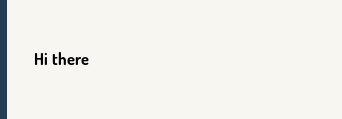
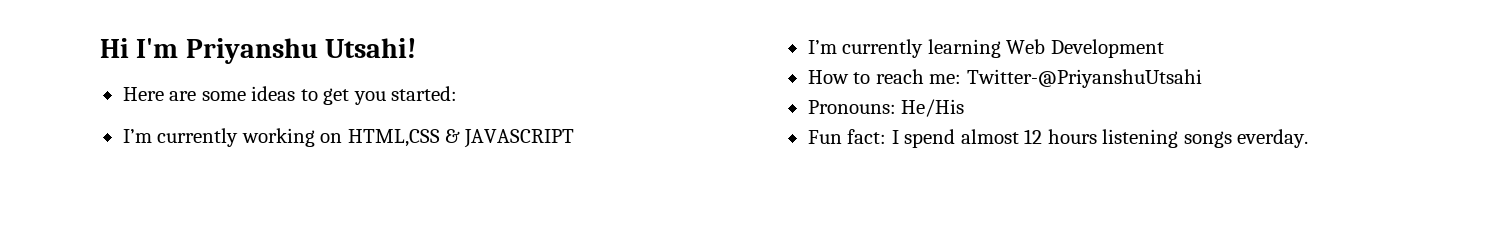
- Hi there
+ Hi I'm Priyanshu Utsahi!
+ Here are some ideas to get you started:
+ I’m currently working on HTML,CSS & JAVASCRIPT
+ I’m currently learning Web Development
+ How to reach me: Twitter-@PriyanshuUtsahi
+ Pronouns: He/His
+ Fun fact: I spend almost 12 hours listening songs everday.

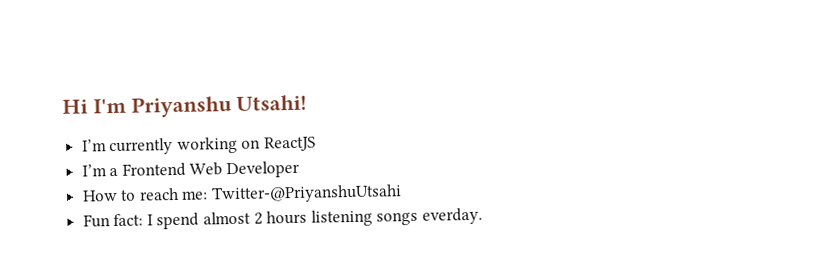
- Here are some ideas to get you started:
- I’m currently working on HTML,CSS & JAVASCRIPT
- I’m currently learning Web Development
+ I’m currently working on ReactJS
+ I’m a Frontend Web Developer
- Pronouns: He/His
- Fun fact: I spend almost 12 hours listening songs everday.
+ Fun fact: I spend almost 2 hours listening songs everday.

